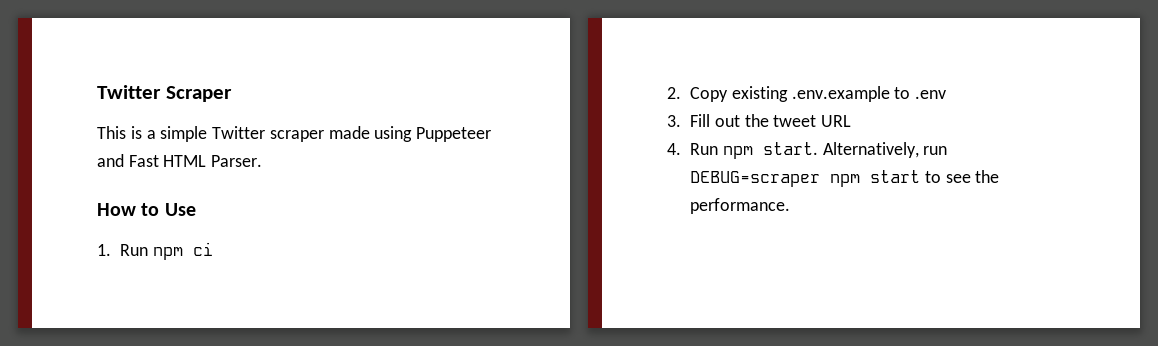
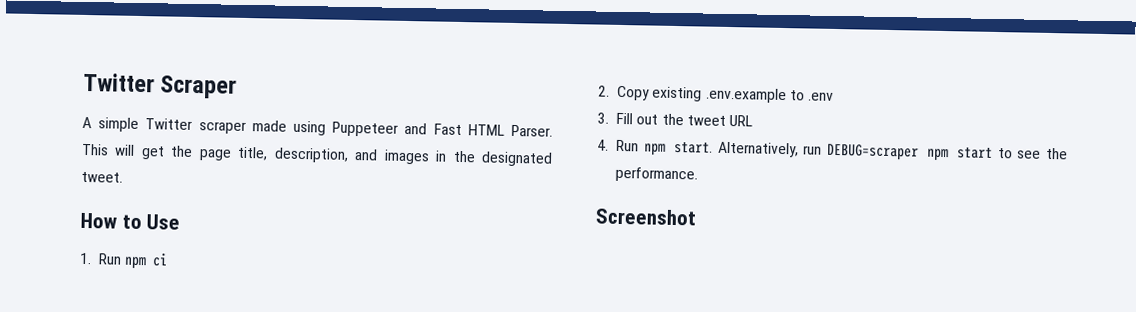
- This is a simple Twitter scraper made using Puppeteer and Fast HTML Parser.
+ A simple Twitter scraper made using Puppeteer and Fast HTML Parser. This will get the page title, description, and images in the designated tweet.
+ Screenshot

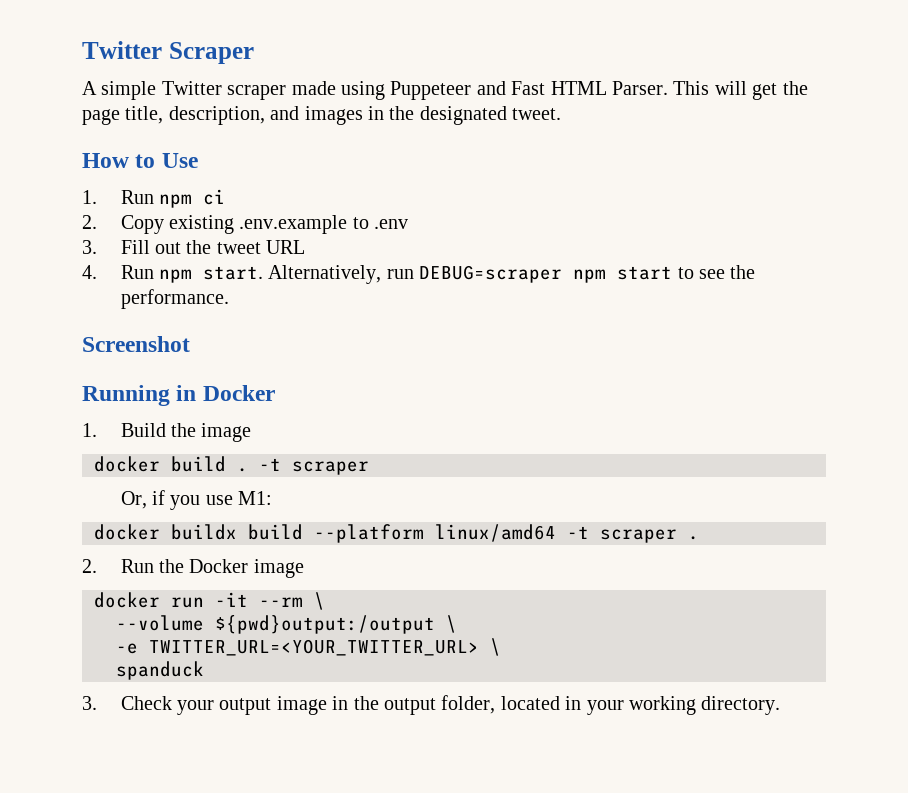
+ Running in Docker
+ 1. Build the image
+ docker build . -t scraper
+ Or, if you use M1:
+ docker buildx build --platform linux/amd64 -t scraper .
+ 2. Run the Docker image
+ docker run -it --rm \
+ --volume ${pwd}output:/output \
+ -e TWITTER_URL=<YOUR_TWITTER_URL> \
+ spanduck
+ 3. Check your output image in the output folder, located in your working directory.

